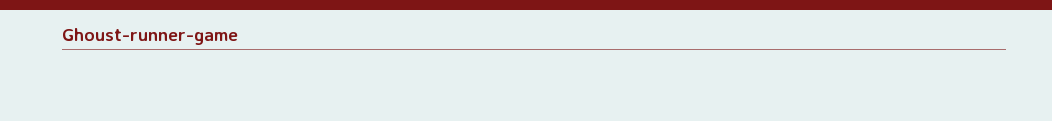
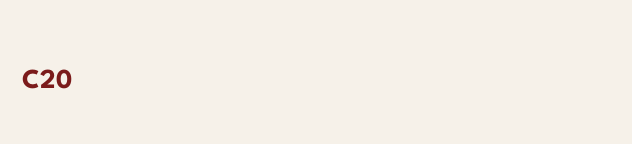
- Ghoust-runner-game
+ C20

